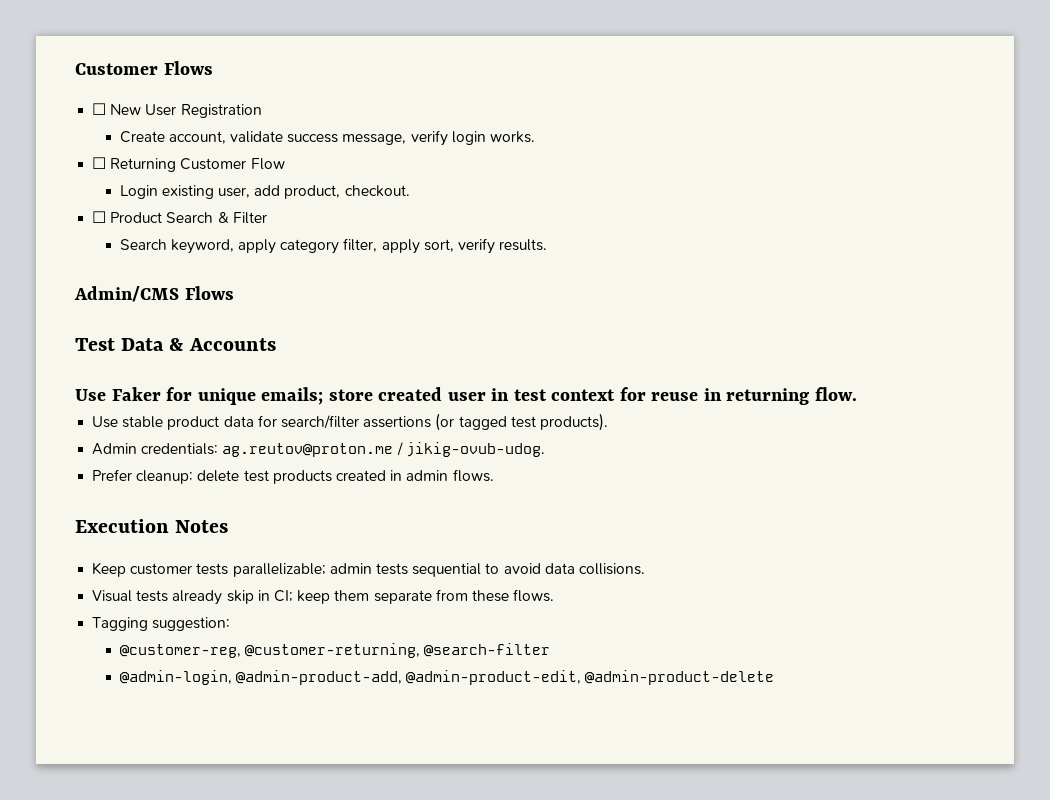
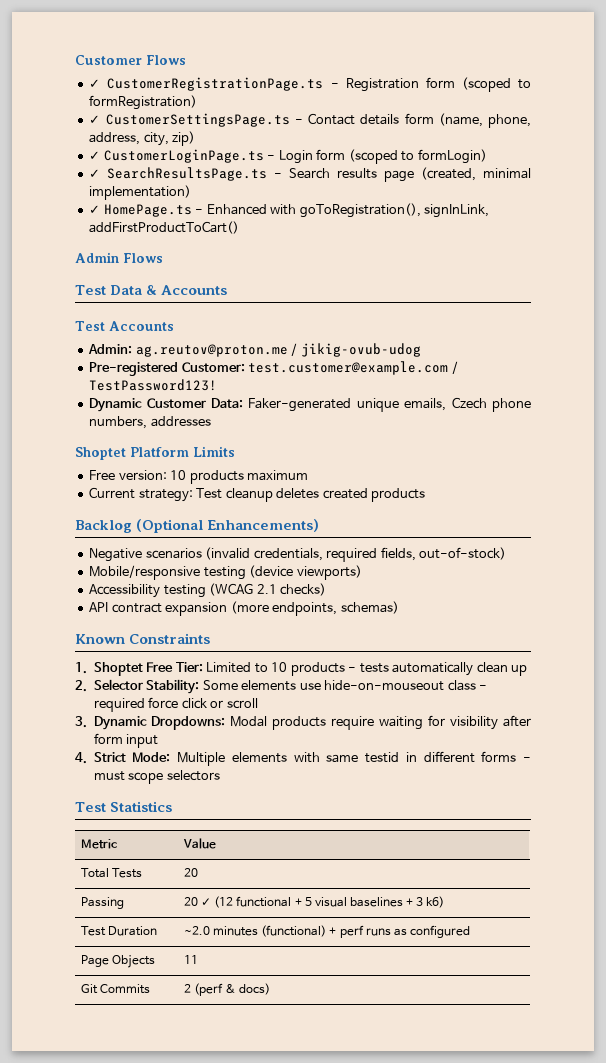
- ☐ New User Registration
- Create account, validate success message, verify login works.
- ☐ Returning Customer Flow
- Login existing user, add product, checkout.
- ☐ Product Search & Filter
- Search keyword, apply category filter, apply sort, verify results.
- Admin/CMS Flows
+ ✓ CustomerRegistrationPage.ts - Registration form (scoped to formRegistration)
+ ✓ CustomerSettingsPage.ts - Contact details form (name, phone, address, city, zip)
+ ✓ CustomerLoginPage.ts - Login form (scoped to formLogin)
+ ✓ SearchResultsPage.ts - Search results page (created, minimal implementation)
+ ✓ HomePage.ts - Enhanced with goToRegistration(), signInLink, addFirstProductToCart()
+ Admin Flows
- Use Faker for unique emails; store created user in test context for reuse in returning flow.
- Use stable product data for search/filter assertions (or tagged test products).
- Admin credentials: ag.reutov@proton.me / jikig-ovub-udog.
- Prefer cleanup: delete test products created in admin flows.
- Execution Notes
- Keep customer tests parallelizable; admin tests sequential to avoid data collisions.
- Visual tests already skip in CI; keep them separate from these flows.
- Tagging suggestion:
- @customer-reg, @customer-returning, @search-filter
- @admin-login, @admin-product-add, @admin-product-edit, @admin-product-delete
+ Test Accounts
+ Admin: ag.reutov@proton.me / jikig-ovub-udog
+ Pre-registered Customer: test.customer@example.com / TestPassword123!
+ Dynamic Customer Data: Faker-generated unique emails, Czech phone numbers, addresses
+ Shoptet Platform Limits
+ Free version: 10 products maximum
+ Current strategy: Test cleanup deletes created products
+ Backlog (Optional Enhancements)
+ Negative scenarios (invalid credentials, required fields, out-of-stock)
+ Mobile/responsive testing (device viewports)
+ Accessibility testing (WCAG 2.1 checks)
+ API contract expansion (more endpoints, schemas)
+ Known Constraints
+ 1. Shoptet Free Tier: Limited to 10 products - tests automatically clean up
+ 2. Selector Stability: Some elements use hide-on-mouseout class - required force click or scroll
+ 3. Dynamic Dropdowns: Modal products require waiting for visibility after form input
+ 4. Strict Mode: Multiple elements with same testid in different forms - must scope selectors
+ Test Statistics
+ Metric | Value
+ Total Tests | 20
+ Passing | 20 ✓ (12 functional + 5 visual baselines + 3 k6)
+ Test Duration | ~2.0 minutes (functional) + perf runs as configured
+ Page Objects | 11
+ Git Commits | 2 (perf & docs)

